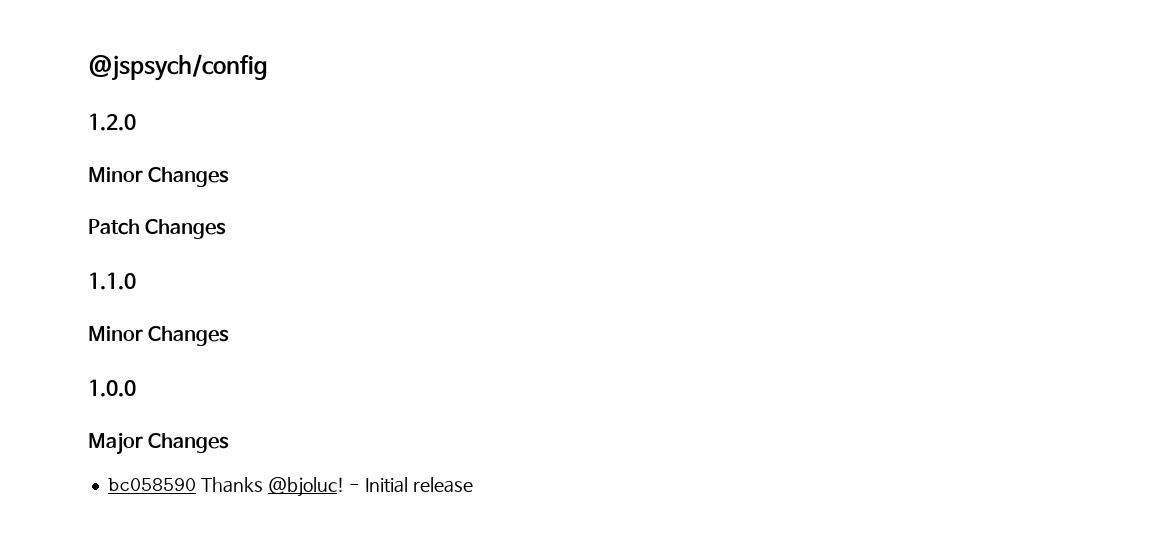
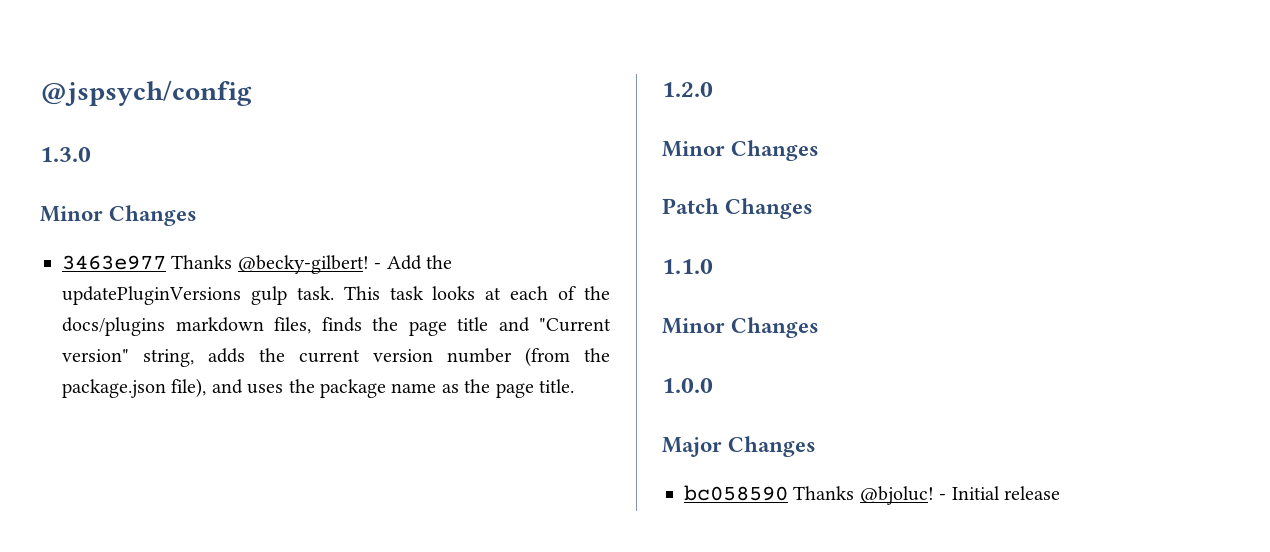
+ 1.3.0
+ Minor Changes
+ 3463e977 Thanks @becky-gilbert! - Add the updatePluginVersions gulp task. This task looks at each of the docs/plugins markdown files, finds the page title and "Current version" string, adds the current version number (from the package.json file), and uses the package name as the page title.

